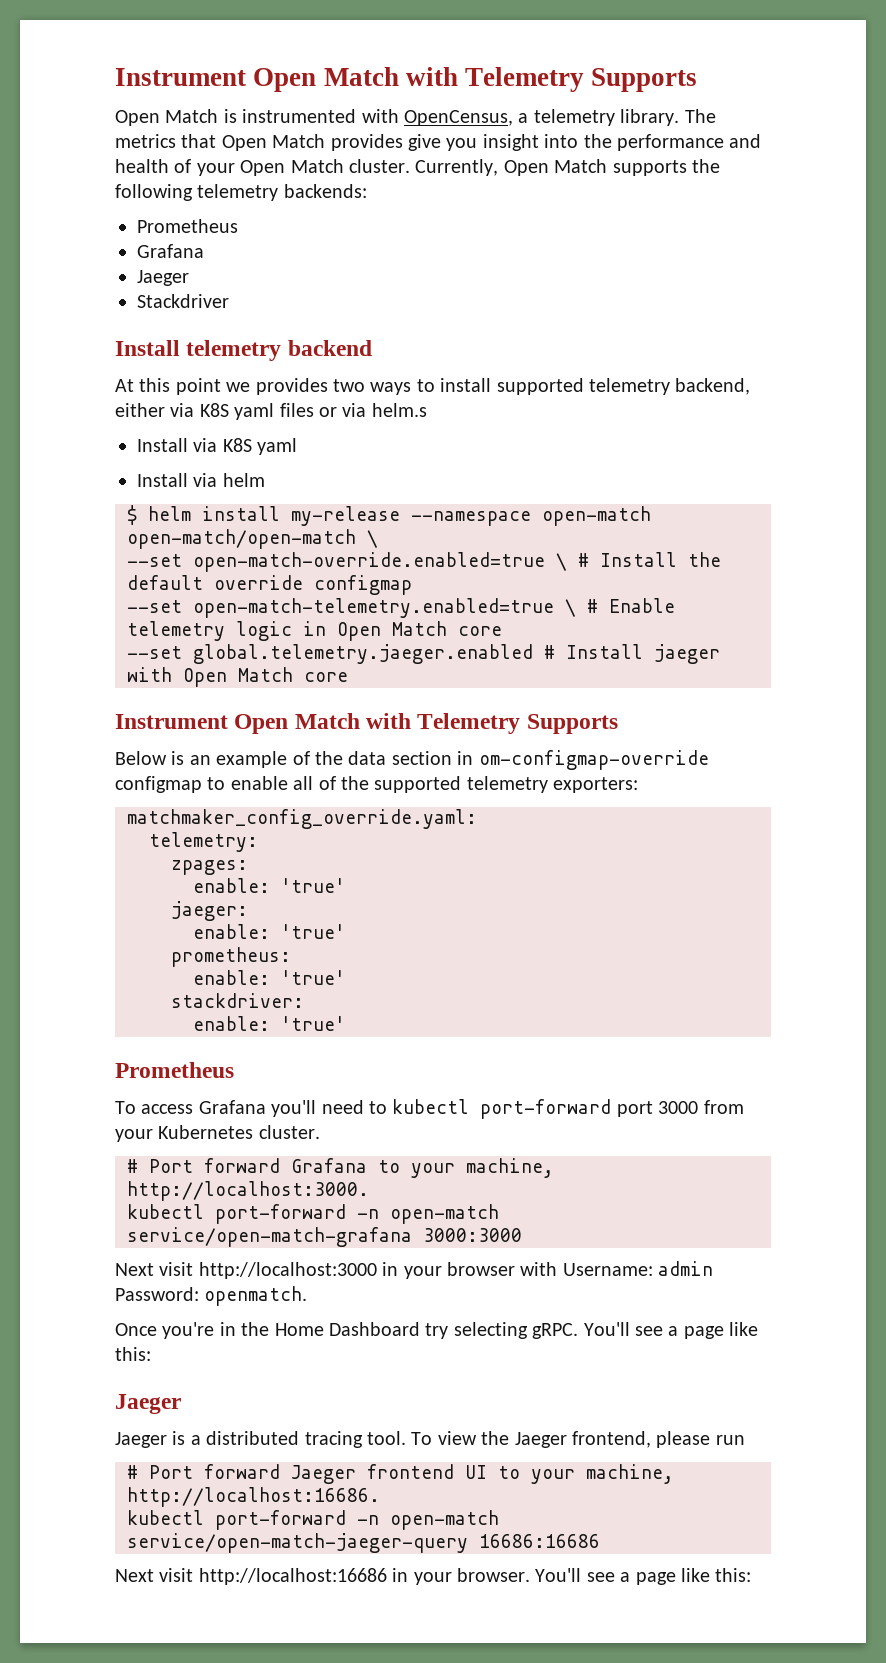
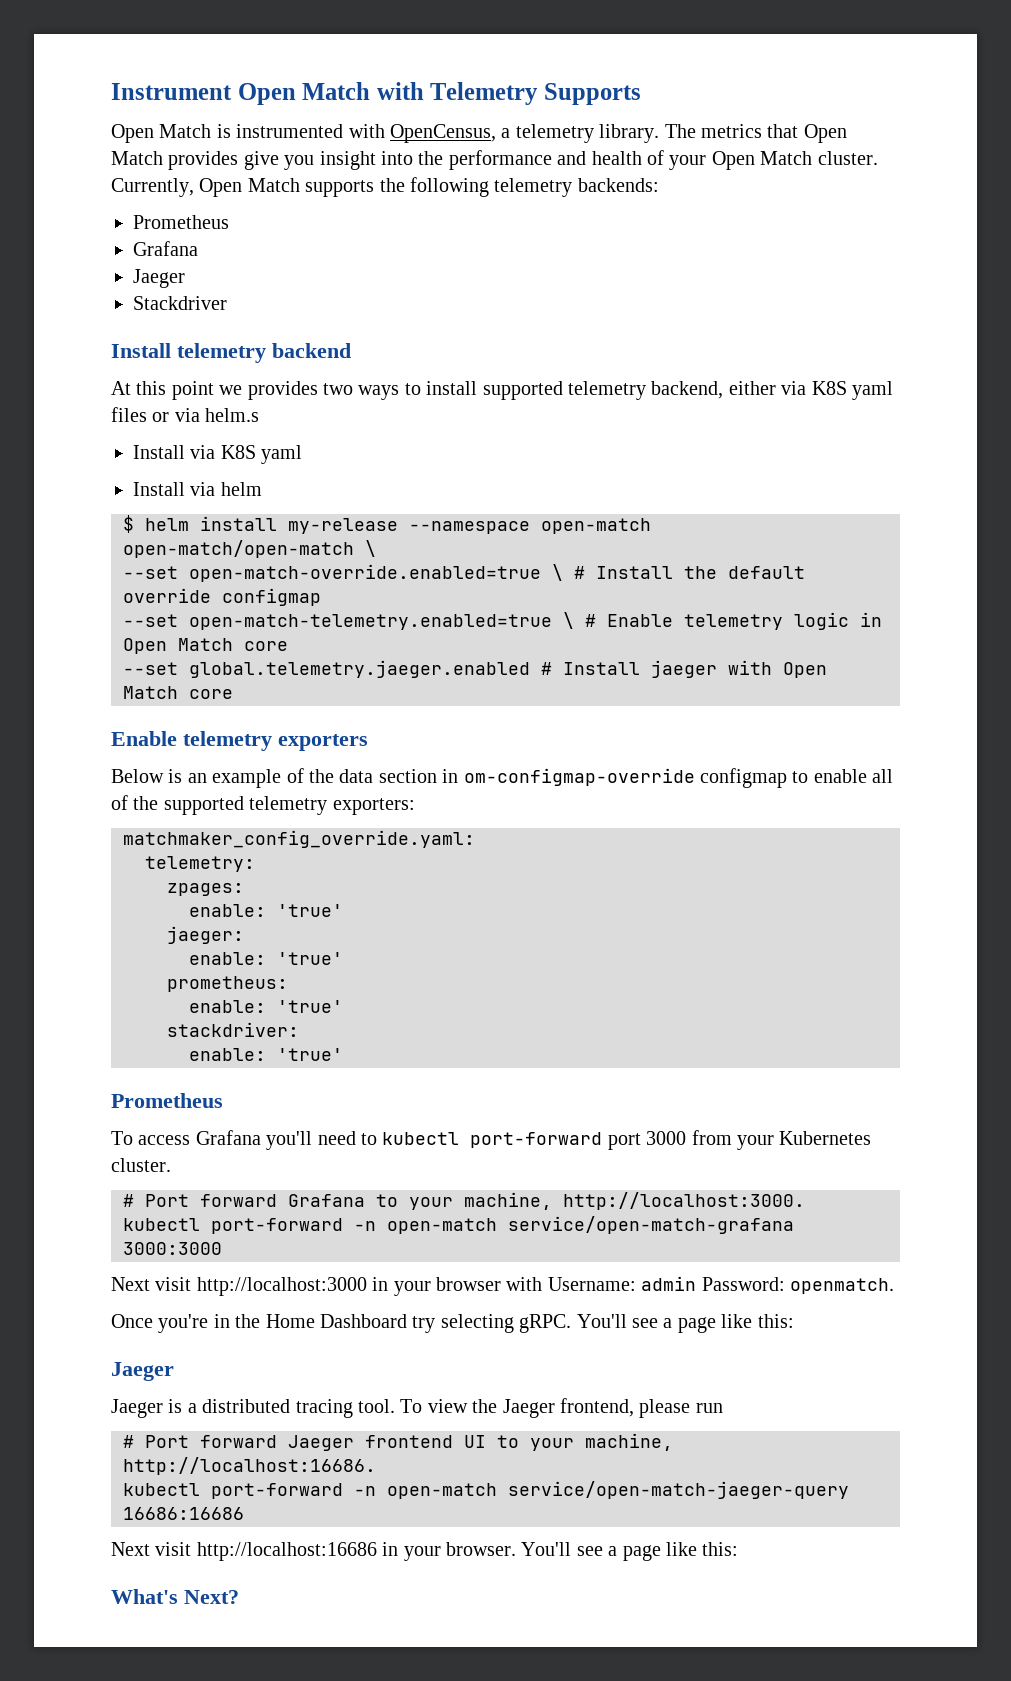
  --set global.telemetry.jaeger.enabled # Install jaeger with Open Match core
- Instrument Open Match with Telemetry Supports
+ Enable telemetry exporters
+ What's Next?

